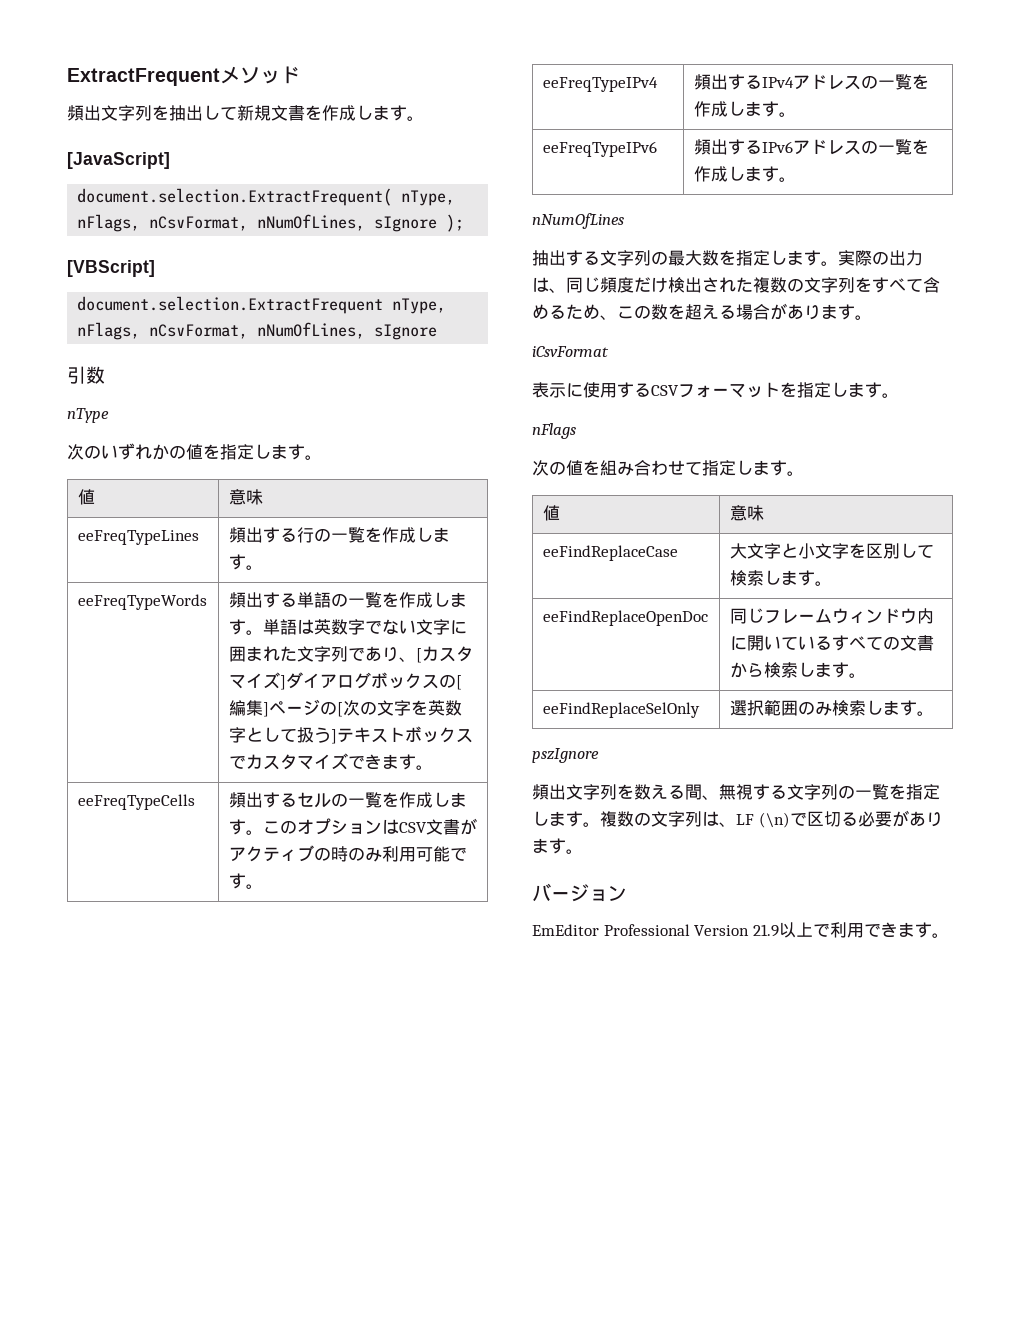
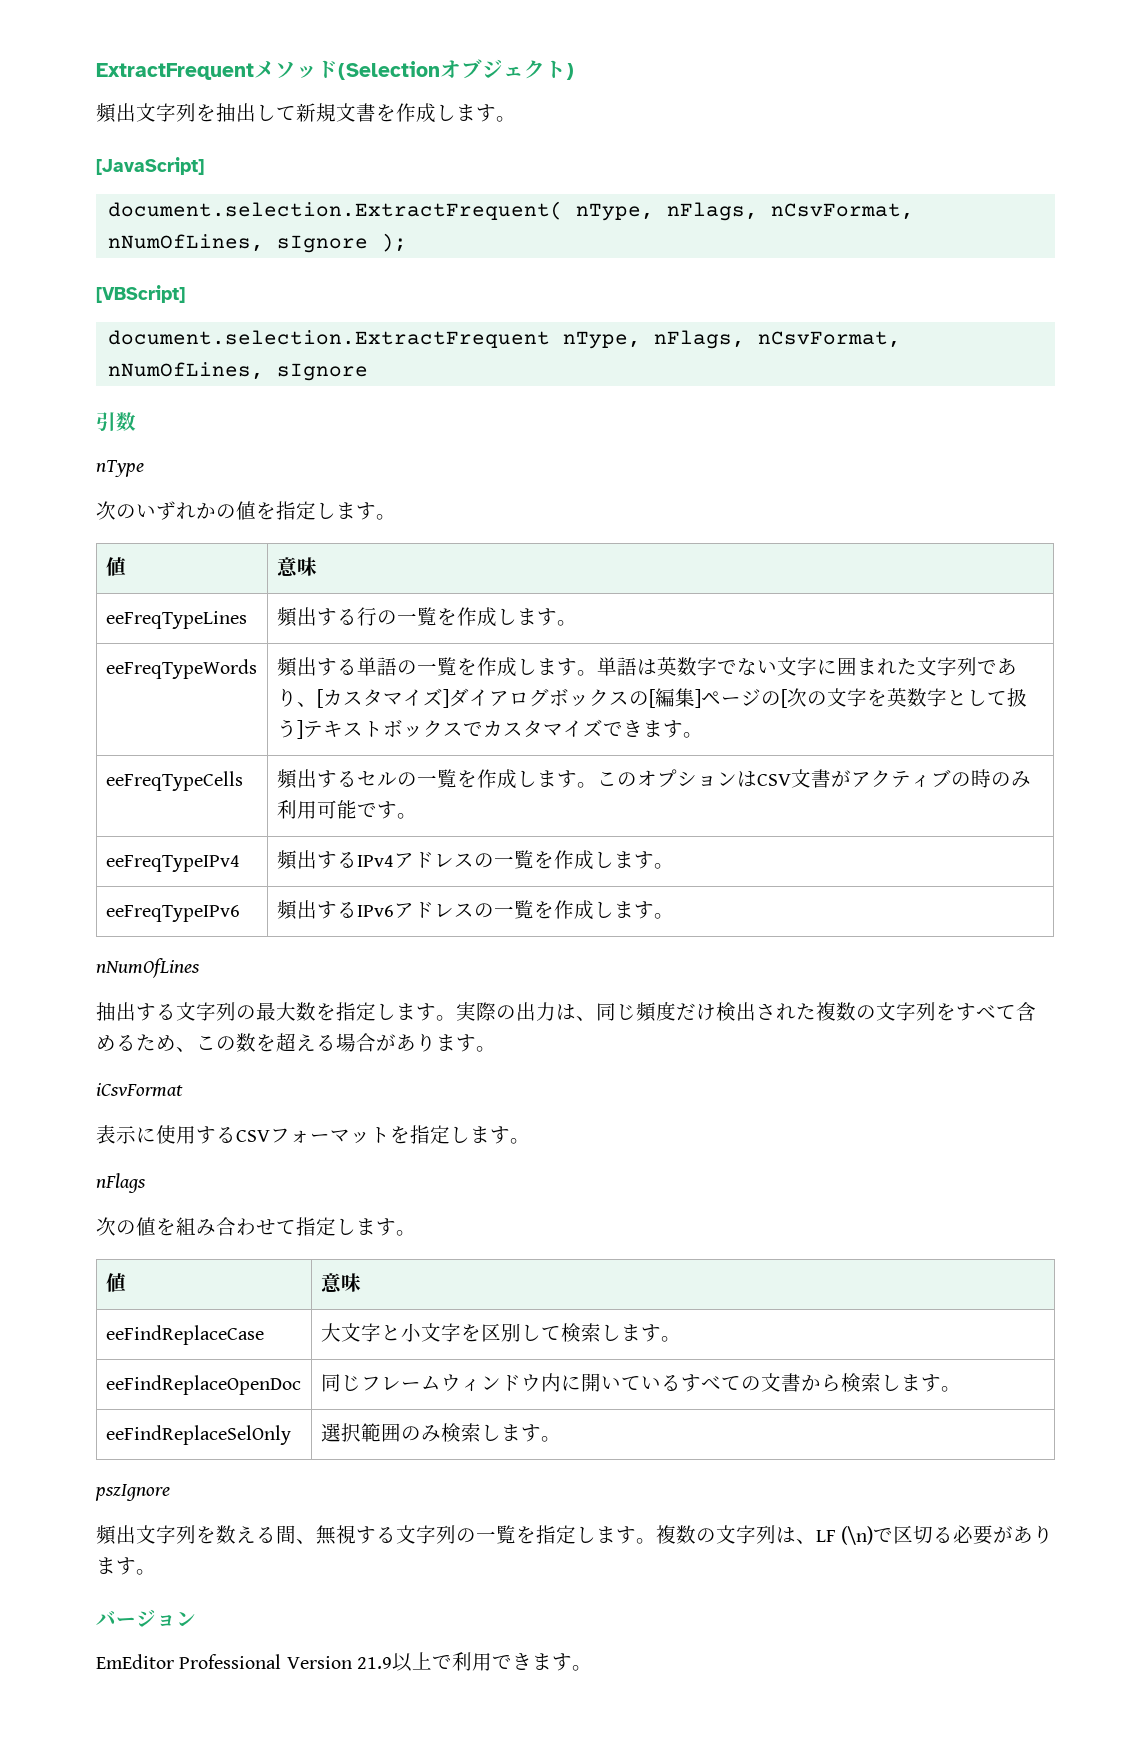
- ExtractFrequentメソッド
+ ExtractFrequentメソッド(Selectionオブジェクト)

